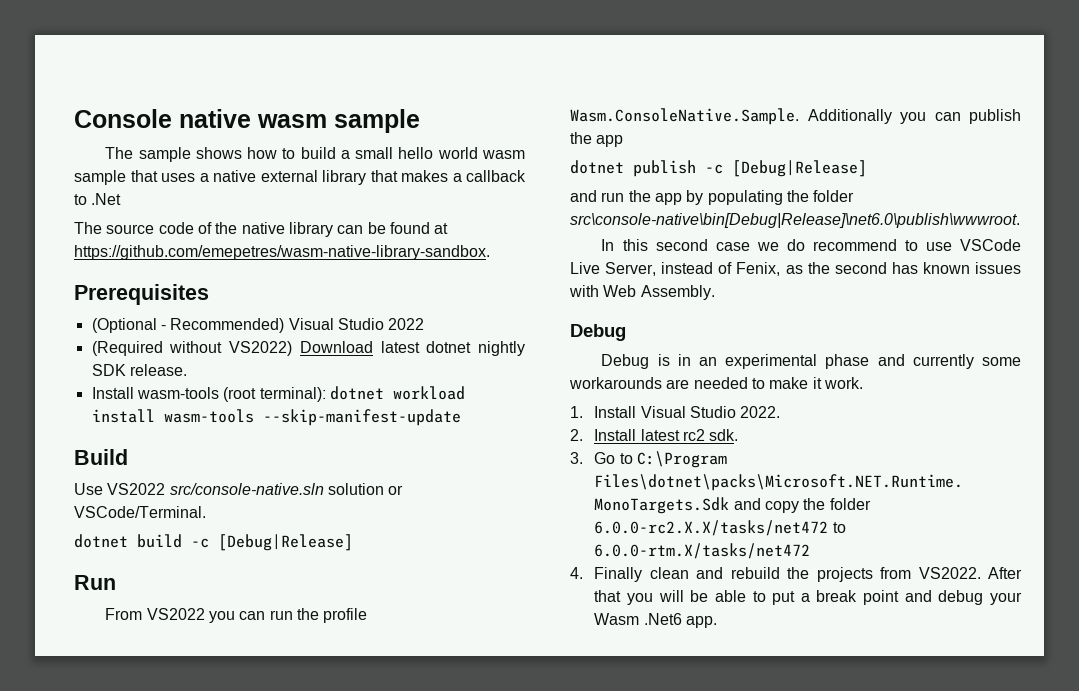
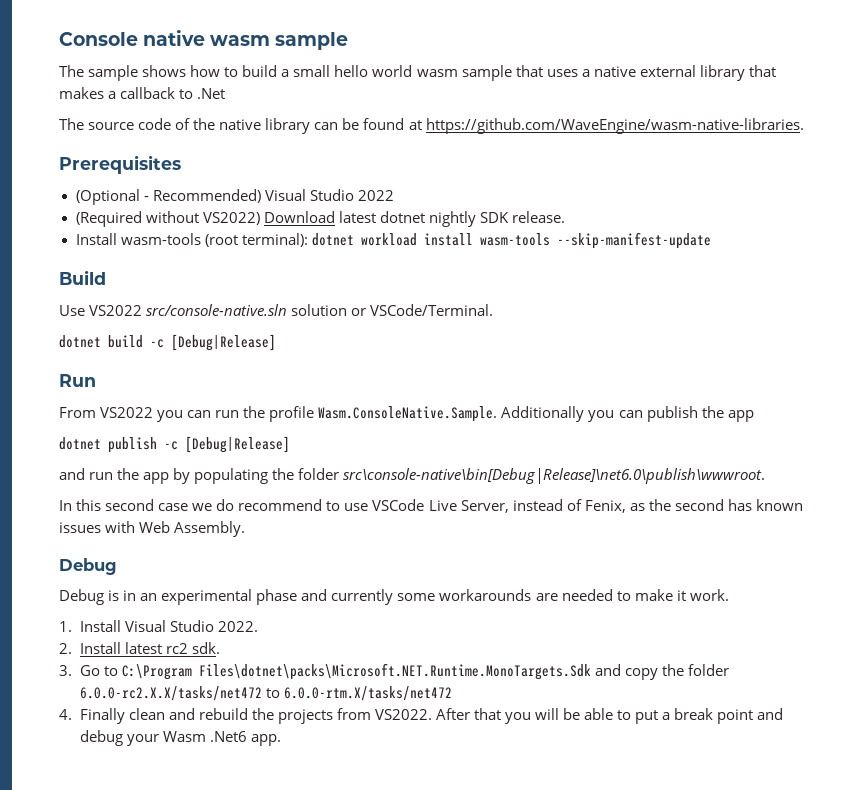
- The source code of the native library can be found at https://github.com/emepetres/wasm-native-library-sandbox.
+ The source code of the native library can be found at https://github.com/WaveEngine/wasm-native-libraries.

